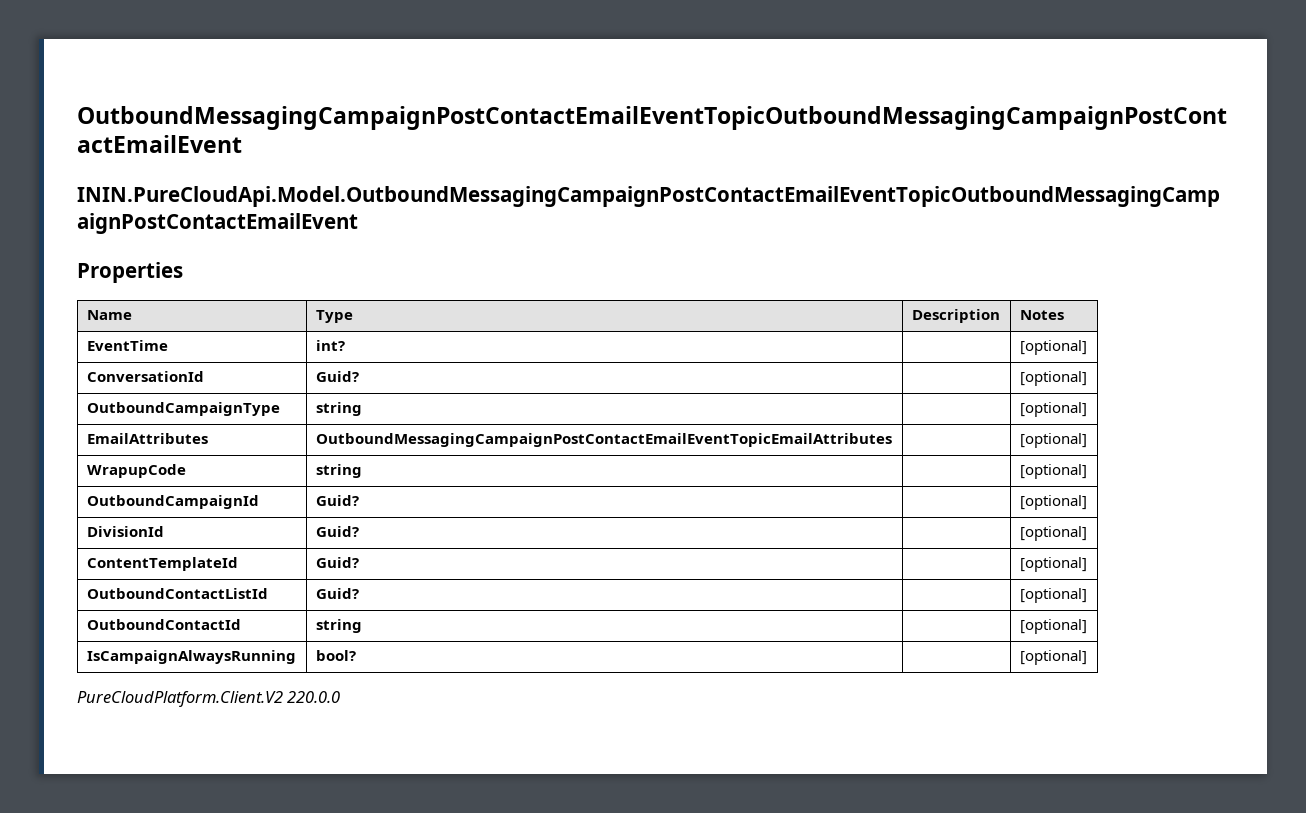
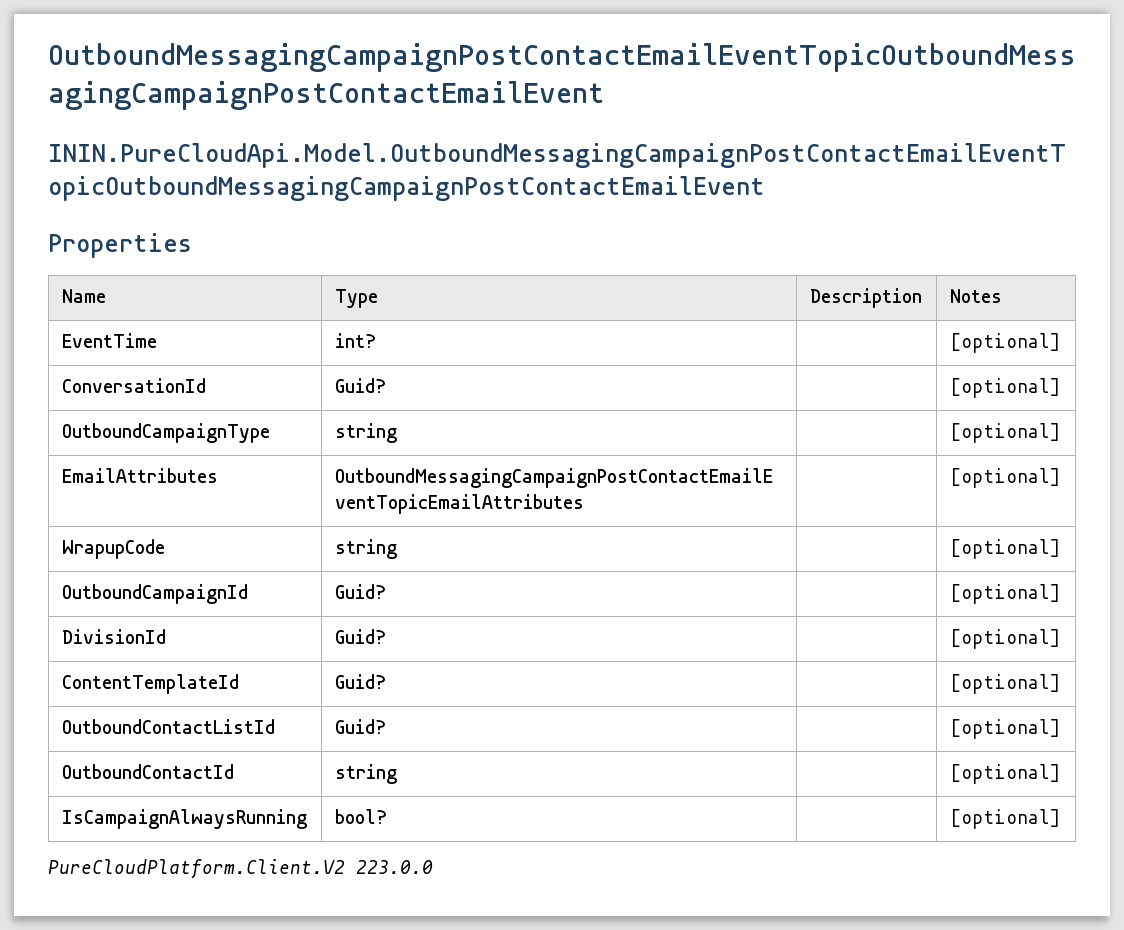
- PureCloudPlatform.Client.V2 220.0.0
+ PureCloudPlatform.Client.V2 223.0.0

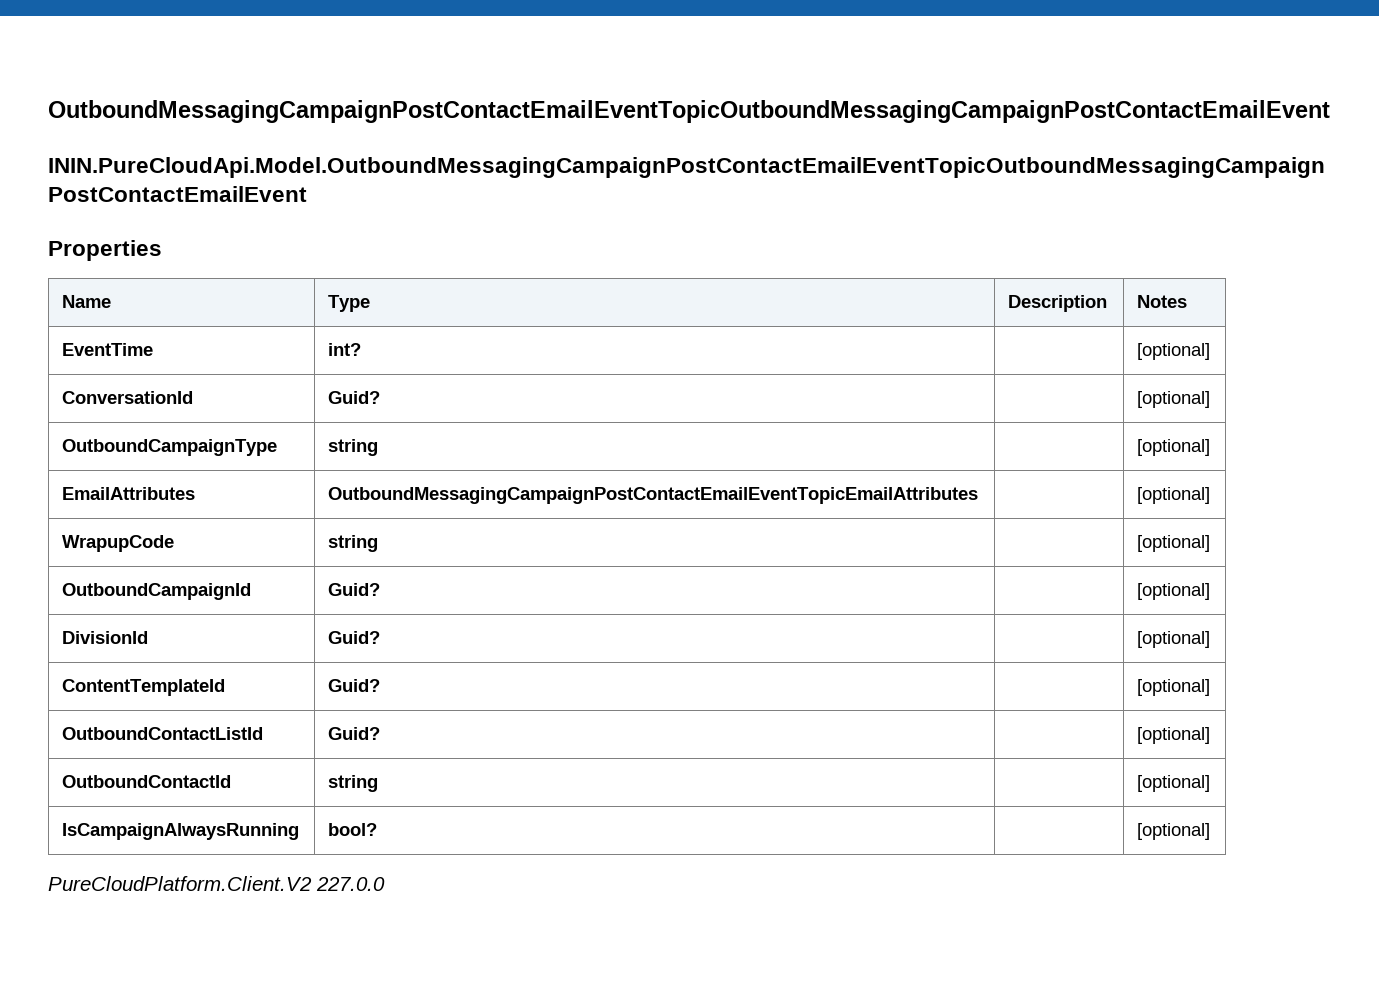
- PureCloudPlatform.Client.V2 223.0.0
+ PureCloudPlatform.Client.V2 227.0.0

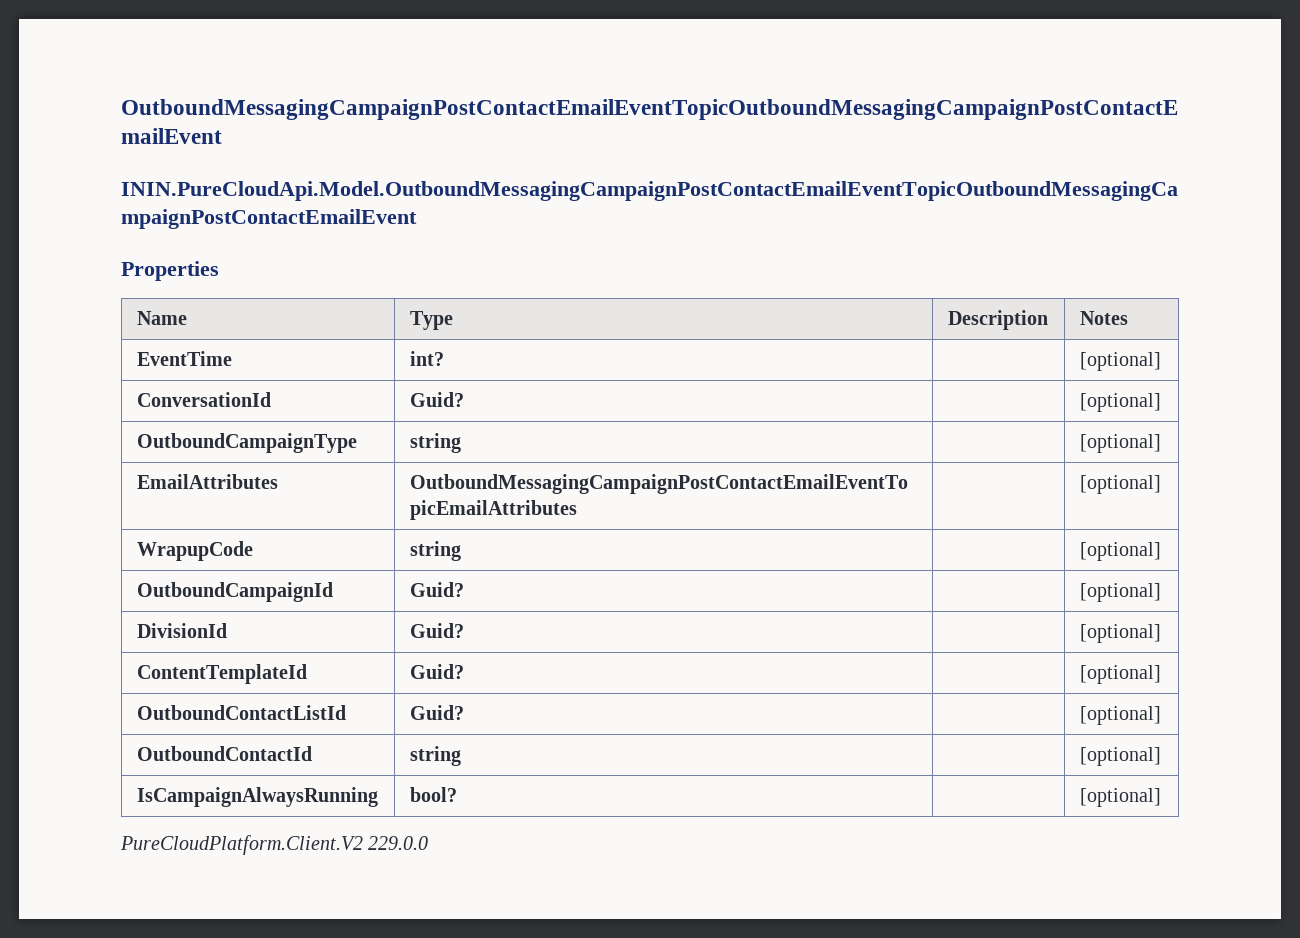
- PureCloudPlatform.Client.V2 227.0.0
+ PureCloudPlatform.Client.V2 229.0.0

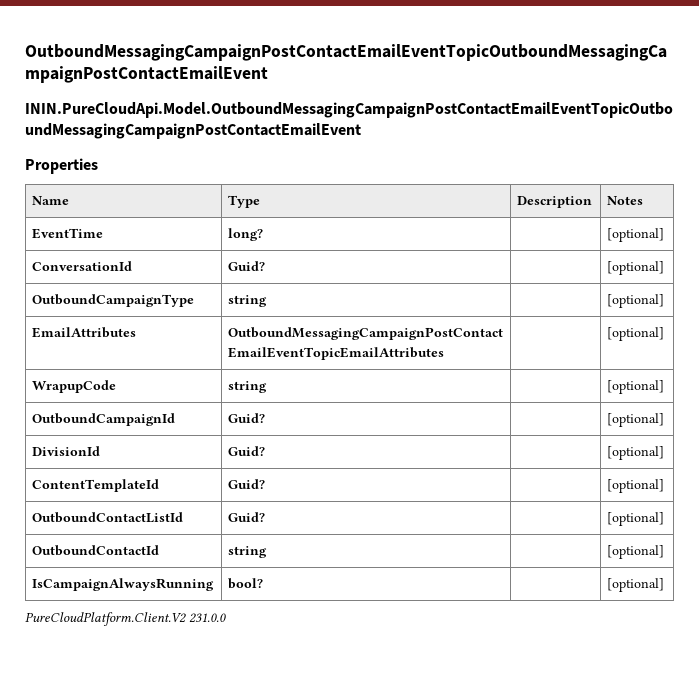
- EventTime | int? | | [optional]
+ EventTime | long? | | [optional]
- PureCloudPlatform.Client.V2 229.0.0
+ PureCloudPlatform.Client.V2 231.0.0

